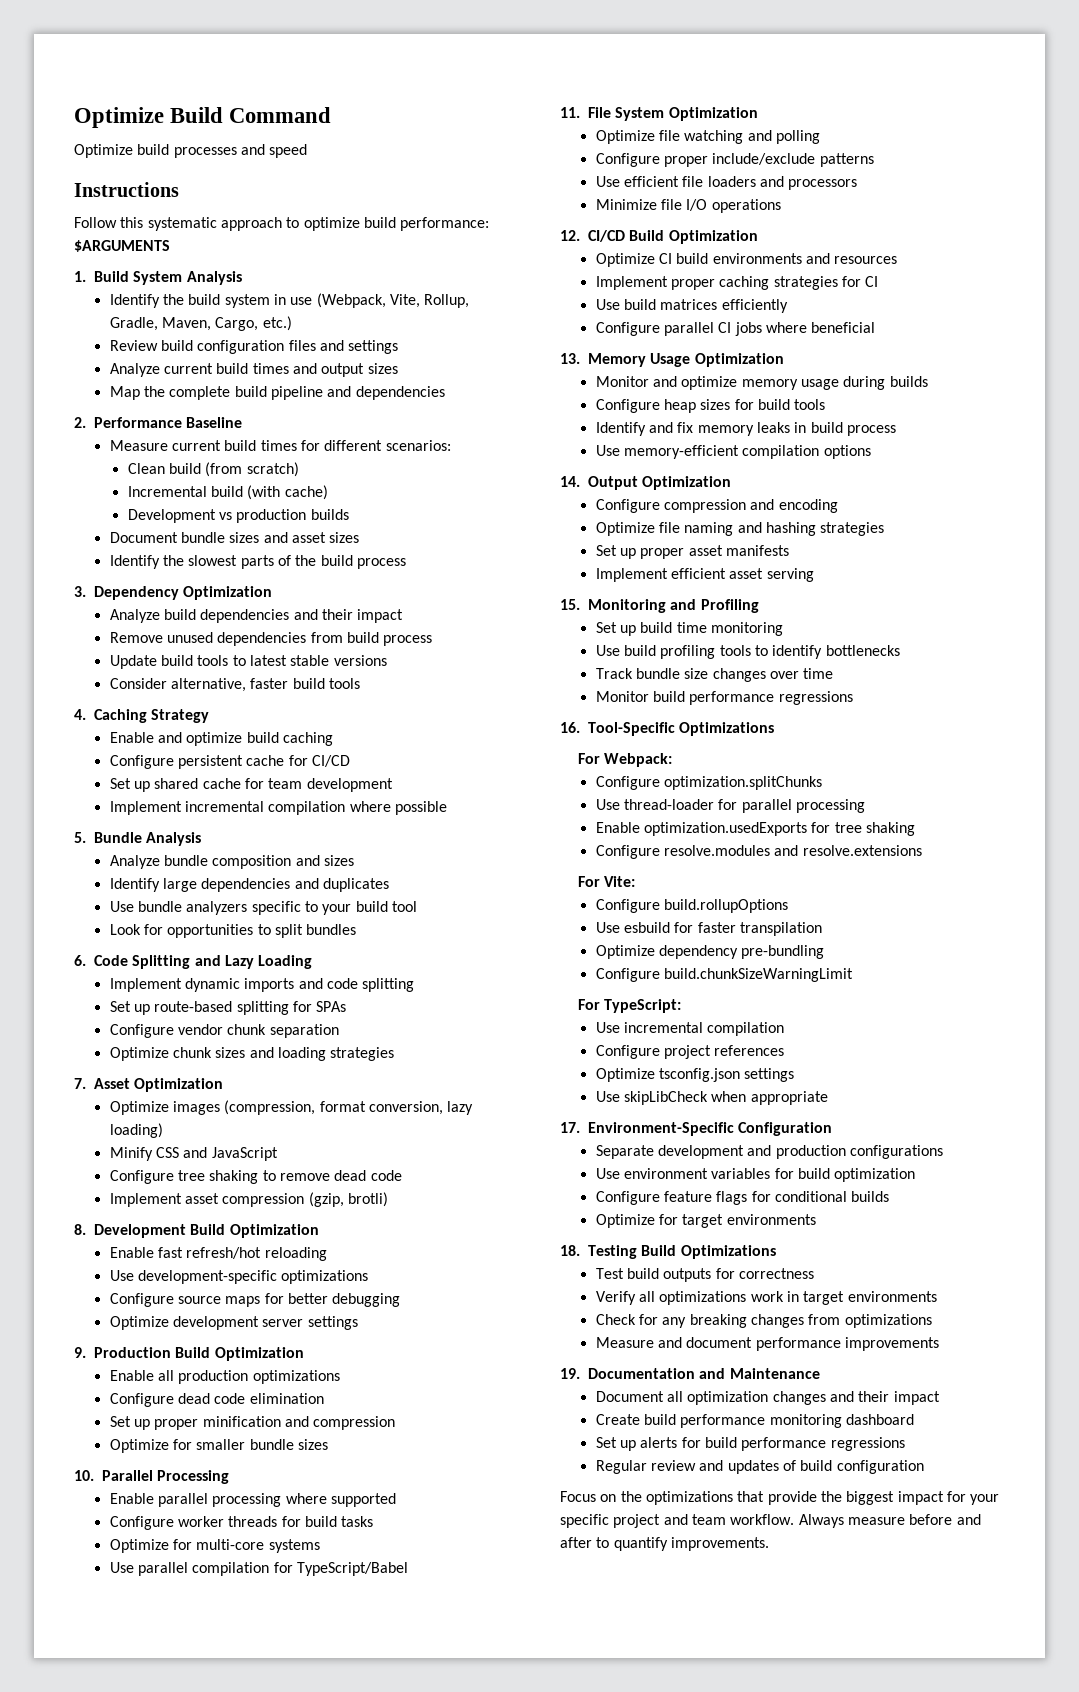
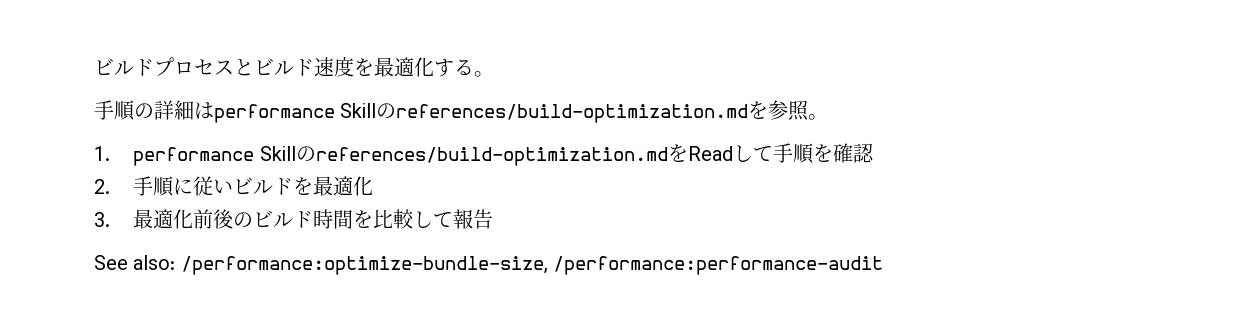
- Optimize Build Command
- Optimize build processes and speed
- Instructions
- Follow this systematic approach to optimize build performance: $ARGUMENTS
- 1. Build System Analysis
- Identify the build system in use (Webpack, Vite, Rollup, Gradle, Maven, Cargo, etc.)
- Review build configuration files and settings
- Analyze current build times and output sizes
- Map the complete build pipeline and dependencies
- 2. Performance Baseline
- Measure current build times for different scenarios:
- Clean build (from scratch)
- Incremental build (with cache)
- Development vs production builds
- Document bundle sizes and asset sizes
- Identify the slowest parts of the build process
- 3. Dependency Optimization
- Analyze build dependencies and their impact
- Remove unused dependencies from build process
- Update build tools to latest stable versions
- Consider alternative, faster build tools
- 4. Caching Strategy
- Enable and optimize build caching
- Configure persistent cache for CI/CD
- Set up shared cache for team development
- Implement incremental compilation where possible
- 5. Bundle Analysis
- Analyze bundle composition and sizes
- Identify large dependencies and duplicates
- Use bundle analyzers specific to your build tool
- Look for opportunities to split bundles
- 6. Code Splitting and Lazy Loading
- Implement dynamic imports and code splitting
- Set up route-based splitting for SPAs
- Configure vendor chunk separation
- Optimize chunk sizes and loading strategies
- 7. Asset Optimization
- Optimize images (compression, format conversion, lazy loading)
- Minify CSS and JavaScript
- Configure tree shaking to remove dead code
- Implement asset compression (gzip, brotli)
- 8. Development Build Optimization
- Enable fast refresh/hot reloading
- Use development-specific optimizations
- Configure source maps for better debugging
- Optimize development server settings
- 9. Production Build Optimization
- Enable all production optimizations
- Configure dead code elimination
- Set up proper minification and compression
- Optimize for smaller bundle sizes
- 10. Parallel Processing
- Enable parallel processing where supported
- Configure worker threads for build tasks
- Optimize for multi-core systems
- Use parallel compilation for TypeScript/Babel
- 11. File System Optimization
- Optimize file watching and polling
- Configure proper include/exclude patterns
- Use efficient file loaders and processors
- Minimize file I/O operations
- 12. CI/CD Build Optimization
- Optimize CI build environments and resources
- Implement proper caching strategies for CI
- Use build matrices efficiently
- Configure parallel CI jobs where beneficial
- 13. Memory Usage Optimization
- Monitor and optimize memory usage during builds
- Configure heap sizes for build tools
- Identify and fix memory leaks in build process
- Use memory-efficient compilation options
- 14. Output Optimization
- Configure compression and encoding
- Optimize file naming and hashing strategies
- Set up proper asset manifests
- Implement efficient asset serving
- 15. Monitoring and Profiling
- Set up build time monitoring
- Use build profiling tools to identify bottlenecks
- Track bundle size changes over time
- Monitor build performance regressions
- 16. Tool-Specific Optimizations
- For Webpack:
- Configure optimization.splitChunks
- Use thread-loader for parallel processing
- Enable optimization.usedExports for tree shaking
- Configure resolve.modules and resolve.extensions
- For Vite:
- Configure build.rollupOptions
- Use esbuild for faster transpilation
- Optimize dependency pre-bundling
- Configure build.chunkSizeWarningLimit
- For TypeScript:
- Use incremental compilation
- Configure project references
- Optimize tsconfig.json settings
- Use skipLibCheck when appropriate
- 17. Environment-Specific Configuration
- Separate development and production configurations
- Use environment variables for build optimization
- Configure feature flags for conditional builds
- Optimize for target environments
- 18. Testing Build Optimizations
- Test build outputs for correctness
- Verify all optimizations work in target environments
- Check for any breaking changes from optimizations
- Measure and document performance improvements
- 19. Documentation and Maintenance
- Document all optimization changes and their impact
- Create build performance monitoring dashboard
- Set up alerts for build performance regressions
- Regular review and updates of build configuration
- Focus on the optimizations that provide the biggest impact for your specific project and team workflow. Always measure before and after to quantify improvements.
+ ビルドプロセスとビルド速度を最適化する。
+ 手順の詳細はperformance Skillのreferences/build-optimization.mdを参照。
+ 1. performance Skillのreferences/build-optimization.mdをReadして手順を確認
+ 2.手順に従いビルドを最適化
+ 3.最適化前後のビルド時間を比較して報告
+ See also: /performance:optimize-bundle-size, /performance:performance-audit

